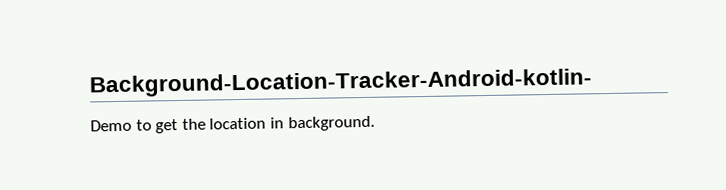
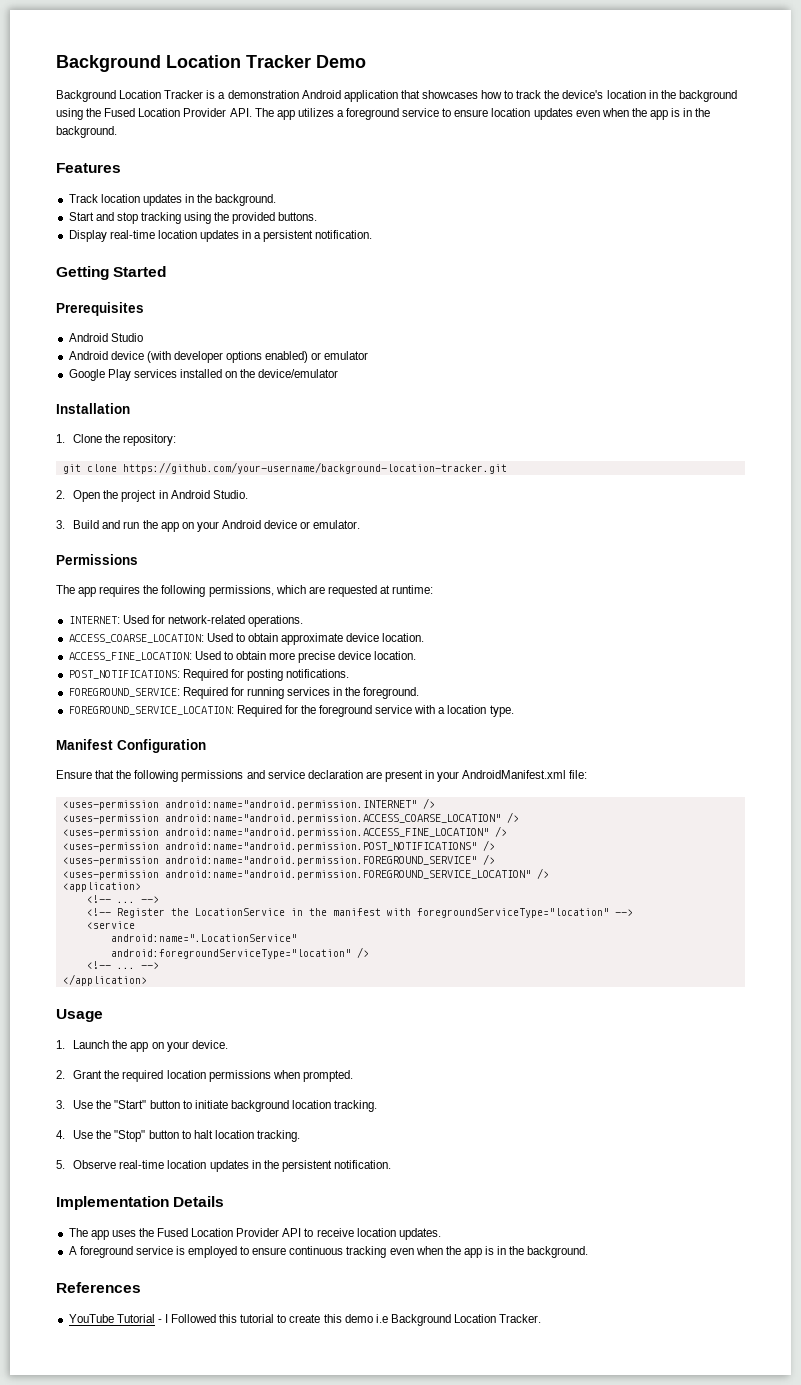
- Background-Location-Tracker-Android-kotlin-
- Demo to get the location in background.
+ Background Location Tracker Demo
+ Background Location Tracker is a demonstration Android application that showcases how to track the device's location in the background using the Fused Location Provider API. The app utilizes a foreground service to ensure location updates even when the app is in the background.
+ Features
+ Track location updates in the background.
+ Start and stop tracking using the provided buttons.
+ Display real-time location updates in a persistent notification.
+ Getting Started
+ Prerequisites
+ Android Studio
+ Android device (with developer options enabled) or emulator
+ Google Play services installed on the device/emulator
+ Installation
+ 1. Clone the repository:
+ git clone https://github.com/your-username/background-location-tracker.git
+ 2. Open the project in Android Studio.
+ 3. Build and run the app on your Android device or emulator.
+ Permissions
+ The app requires the following permissions, which are requested at runtime:
+ INTERNET: Used for network-related operations.
+ ACCESS_COARSE_LOCATION: Used to obtain approximate device location.
+ ACCESS_FINE_LOCATION: Used to obtain more precise device location.
+ POST_NOTIFICATIONS: Required for posting notifications.
+ FOREGROUND_SERVICE: Required for running services in the foreground.
+ FOREGROUND_SERVICE_LOCATION: Required for the foreground service with a location type.
+ Manifest Configuration
+ Ensure that the following permissions and service declaration are present in your AndroidManifest.xml file:
+ <uses-permission android:name="android.permission.INTERNET" />
+ <uses-permission android:name="android.permission.ACCESS_COARSE_LOCATION" />
+ <uses-permission android:name="android.permission.ACCESS_FINE_LOCATION" />
+ <uses-permission android:name="android.permission.POST_NOTIFICATIONS" />
+ <uses-permission android:name="android.permission.FOREGROUND_SERVICE" />
+ <uses-permission android:name="android.permission.FOREGROUND_SERVICE_LOCATION" />
+ <application>
+ <!-- ... -->
+ <!-- Register the LocationService in the manifest with foregroundServiceType="location" -->
+ <service
+ android:name=".LocationService"
+ android:foregroundServiceType="location" />
+ <!-- ... -->
+ </application>
+ Usage
+ 1. Launch the app on your device.
+ 2. Grant the required location permissions when prompted.
+ 3. Use the "Start" button to initiate background location tracking.
+ 4. Use the "Stop" button to halt location tracking.
+ 5. Observe real-time location updates in the persistent notification.
+ Implementation Details
+ The app uses the Fused Location Provider API to receive location updates.
+ A foreground service is employed to ensure continuous tracking even when the app is in the background.
+ References
+ YouTube Tutorial - I Followed this tutorial to create this demo i.e Background Location Tracker.

